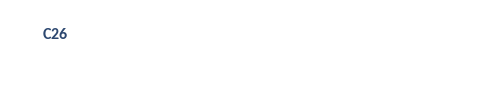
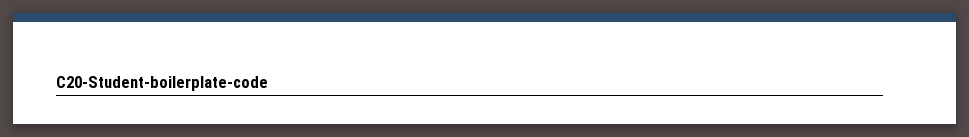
- C26
+ C20-Student-boilerplate-code

